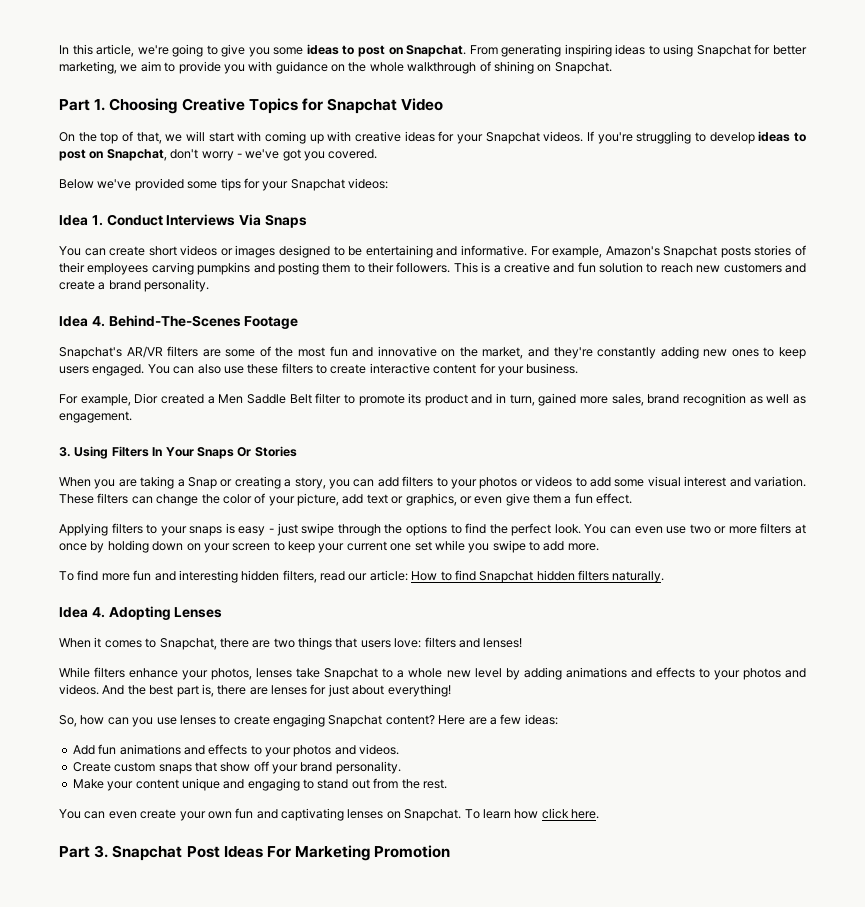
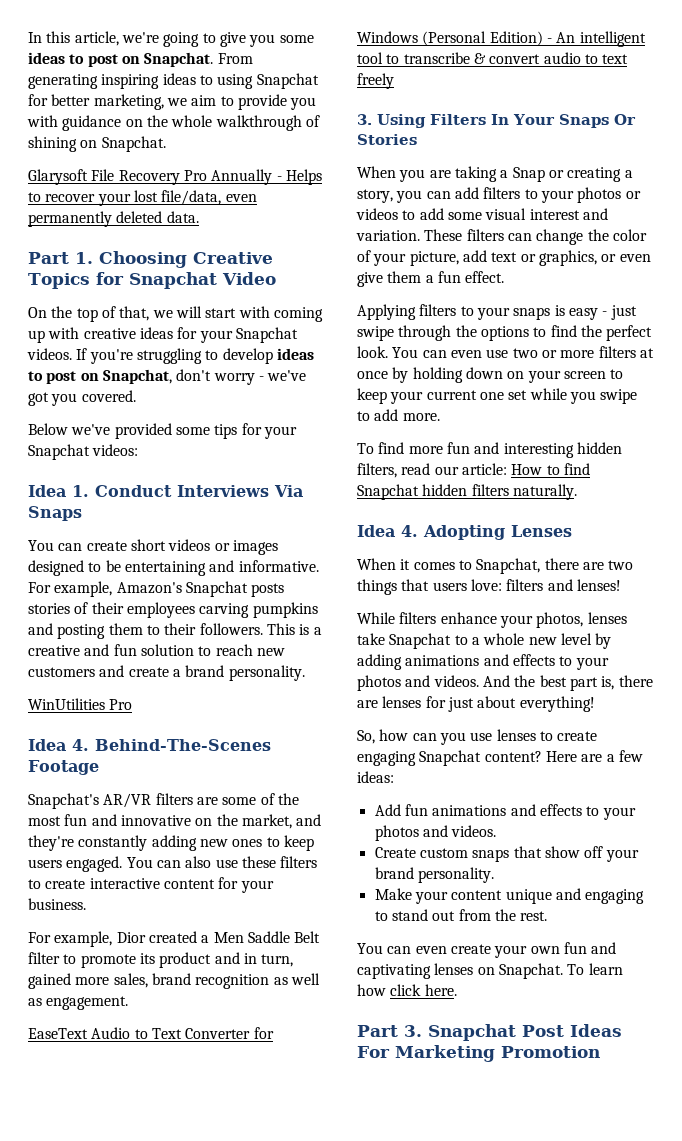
+ Glarysoft File Recovery Pro Annually - Helps to recover your lost file/data, even permanently deleted data.
+ WinUtilities Pro
+ EaseText Audio to Text Converter for Windows (Personal Edition) - An intelligent tool to transcribe & convert audio to text freely

